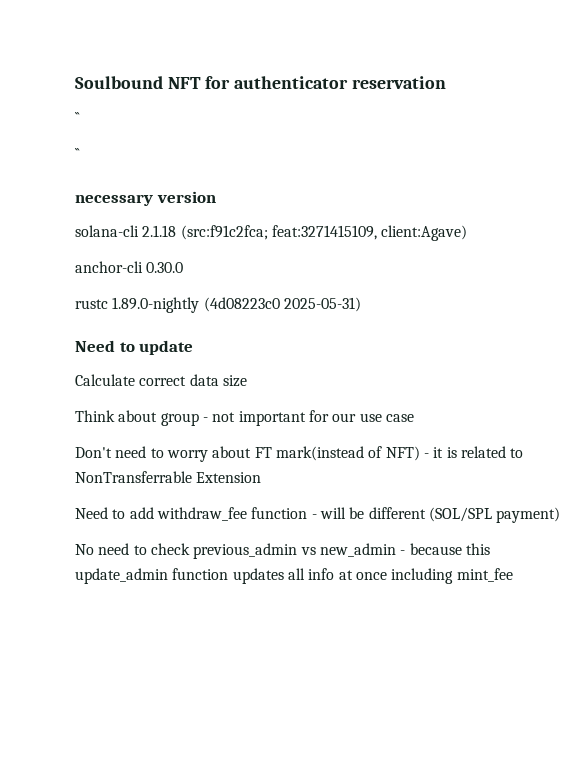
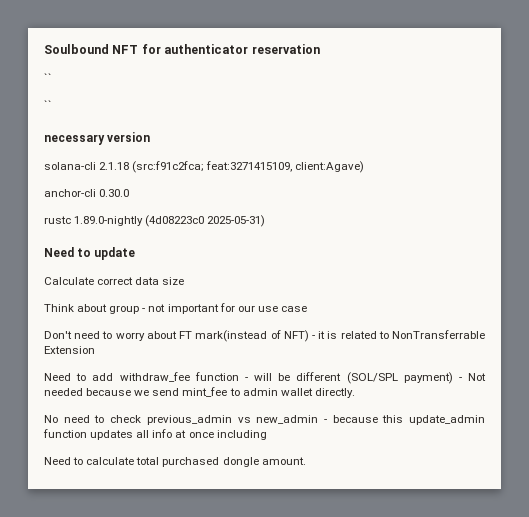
- Need to add withdraw_fee function - will be different (SOL/SPL payment)
+ Need to add withdraw_fee function - will be different (SOL/SPL payment) - Not needed because we send mint_fee to admin wallet directly.
- No need to check previous_admin vs new_admin - because this update_admin function updates all info at once including mint_fee
+ No need to check previous_admin vs new_admin - because this update_admin function updates all info at once including
+ Need to calculate total purchased dongle amount.

